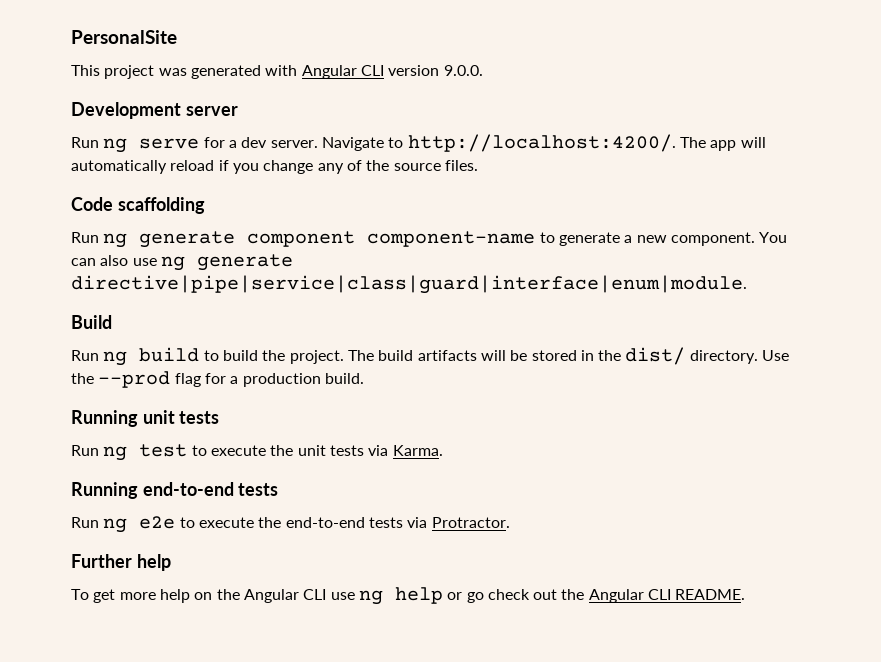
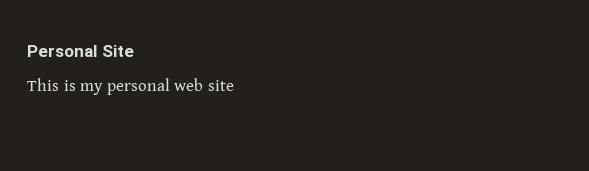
- PersonalSite
+ Personal Site
- This project was generated with Angular CLI version 9.0.0.
- Development server
- Run ng serve for a dev server. Navigate to http://localhost:4200/. The app will automatically reload if you change any of the source files.
- Code scaffolding
- Run ng generate component component-name to generate a new component. You can also use ng generate directive|pipe|service|class|guard|interface|enum|module.
- Build
- Run ng build to build the project. The build artifacts will be stored in the dist/ directory. Use the --prod flag for a production build.
- Running unit tests
- Run ng test to execute the unit tests via Karma.
- Running end-to-end tests
- Run ng e2e to execute the end-to-end tests via Protractor.
- Further help
- To get more help on the Angular CLI use ng help or go check out the Angular CLI README.
+ This is my personal web site

